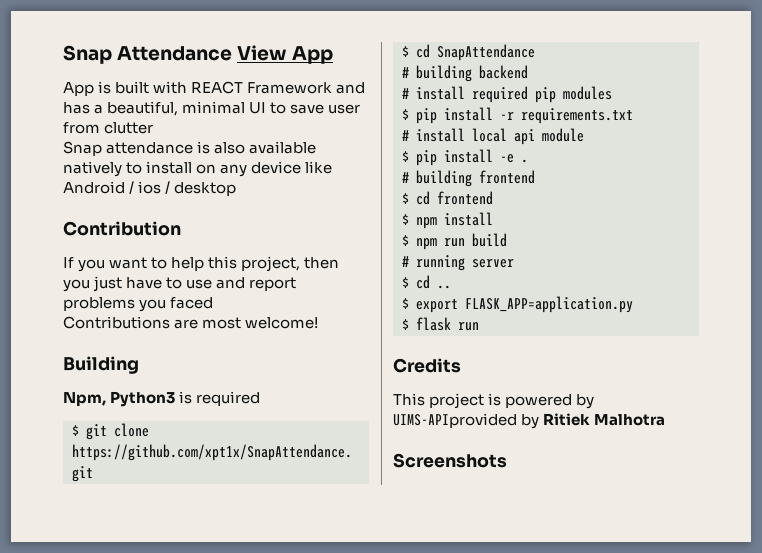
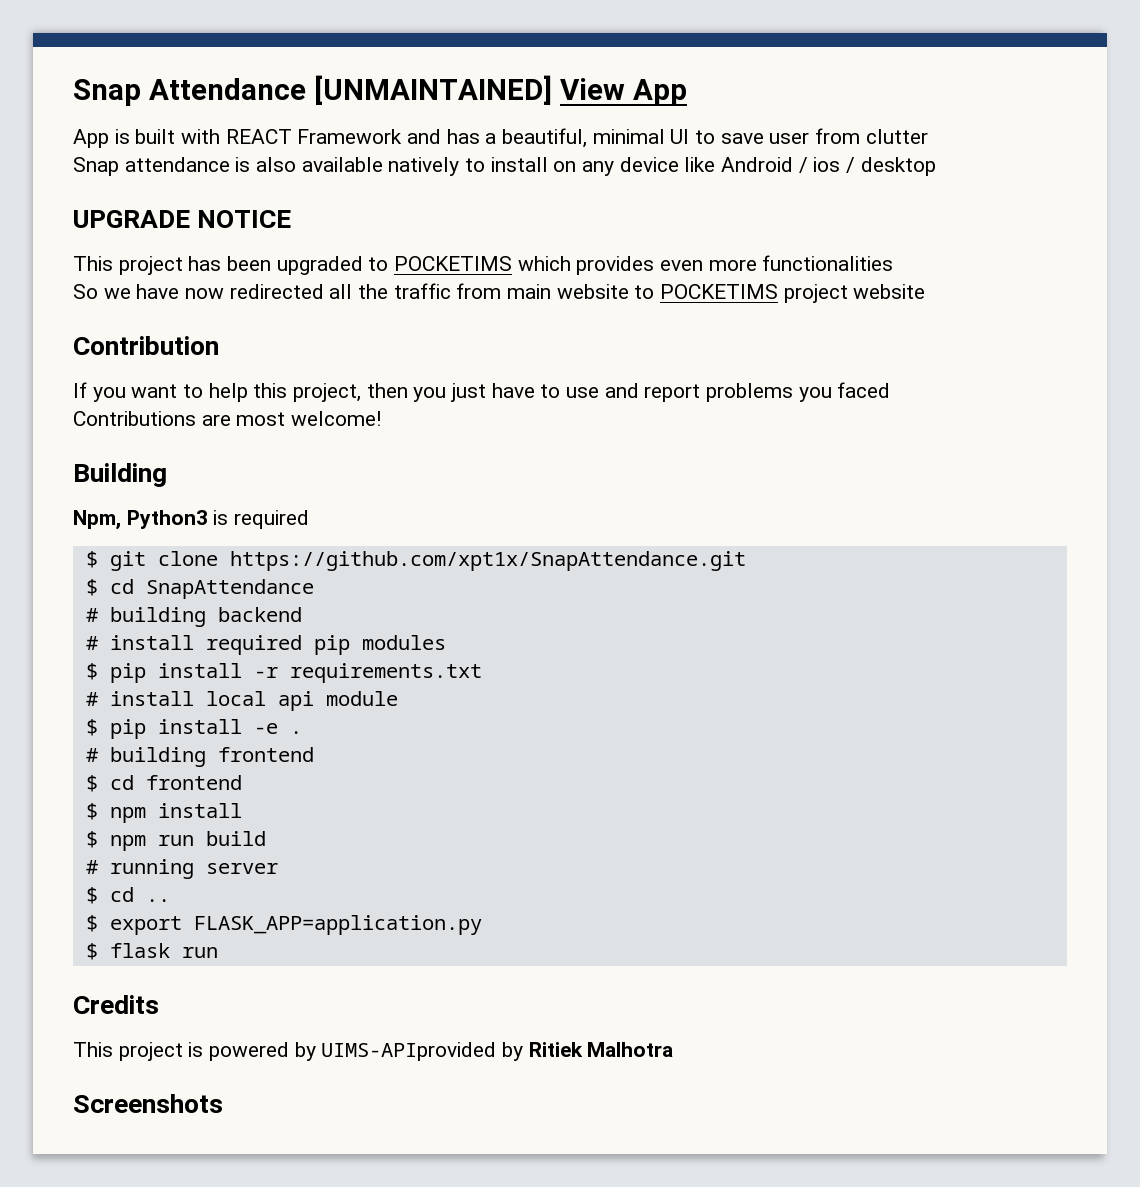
- Snap Attendance View App
+ Snap Attendance [UNMAINTAINED] View App
+ UPGRADE NOTICE
+ This project has been upgraded to POCKETIMS which provides even more functionalities
+ So we have now redirected all the traffic from main website to POCKETIMS project website

